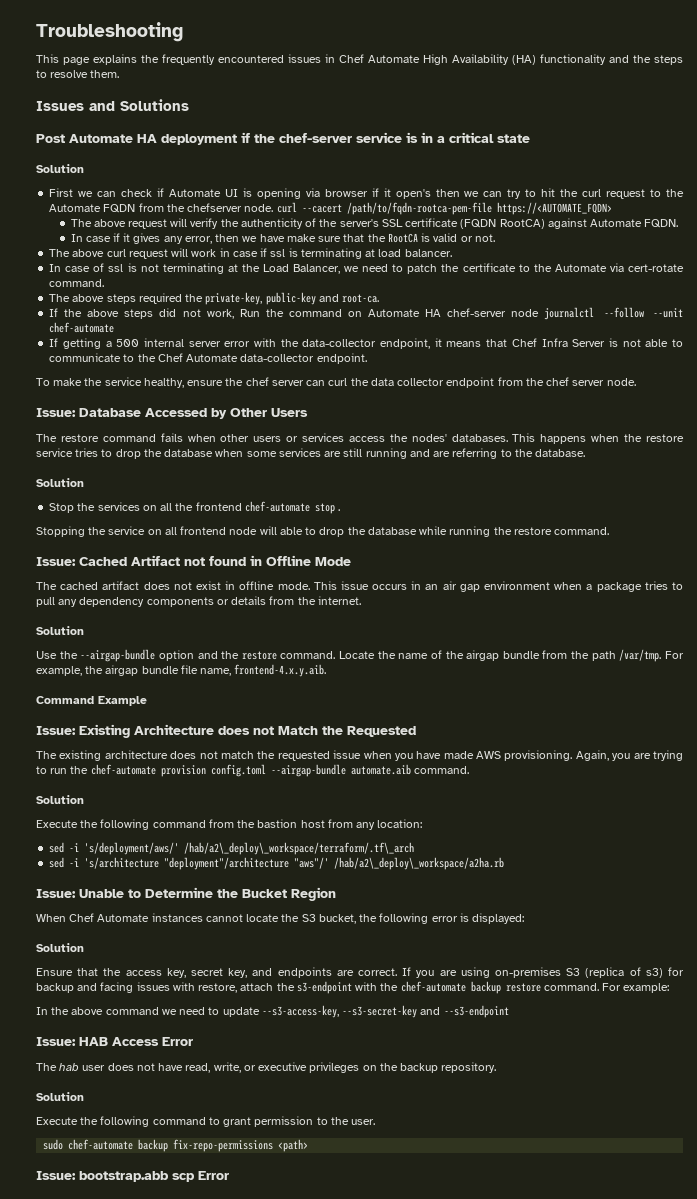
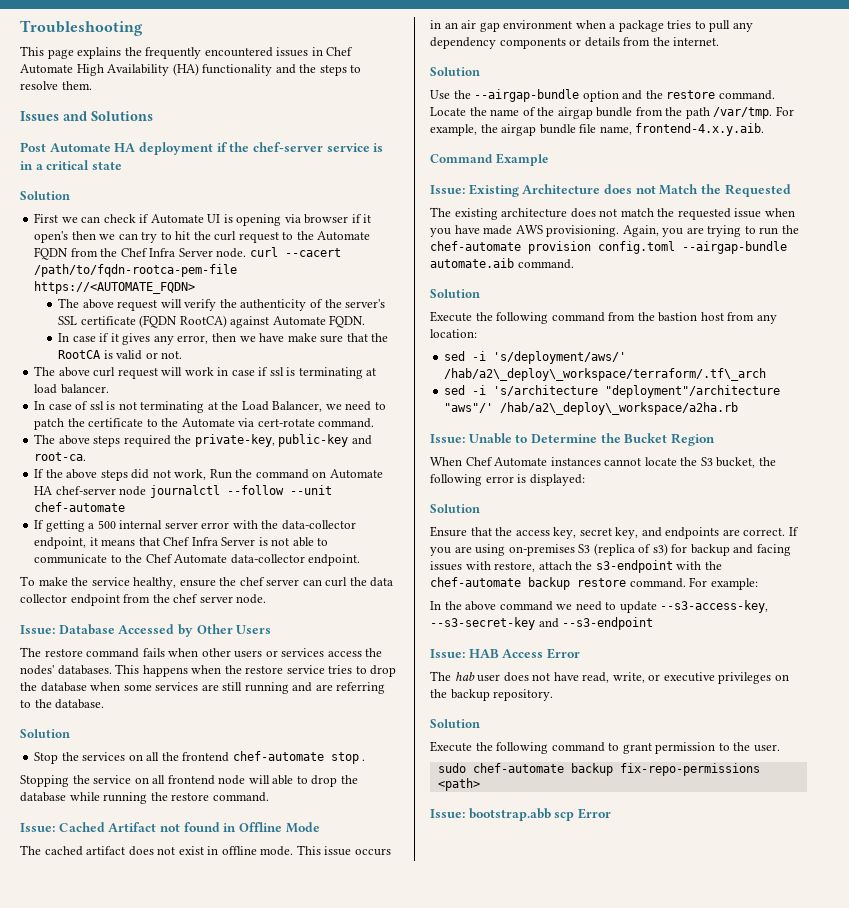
- First we can check if Automate UI is opening via browser if it open's then we can try to hit the curl request to the Automate FQDN from the chefserver node. curl --cacert /path/to/fqdn-rootca-pem-file https://<AUTOMATE_FQDN>
+ First we can check if Automate UI is opening via browser if it open's then we can try to hit the curl request to the Automate FQDN from the Chef Infra Server node. curl --cacert /path/to/fqdn-rootca-pem-file https://<AUTOMATE_FQDN>

